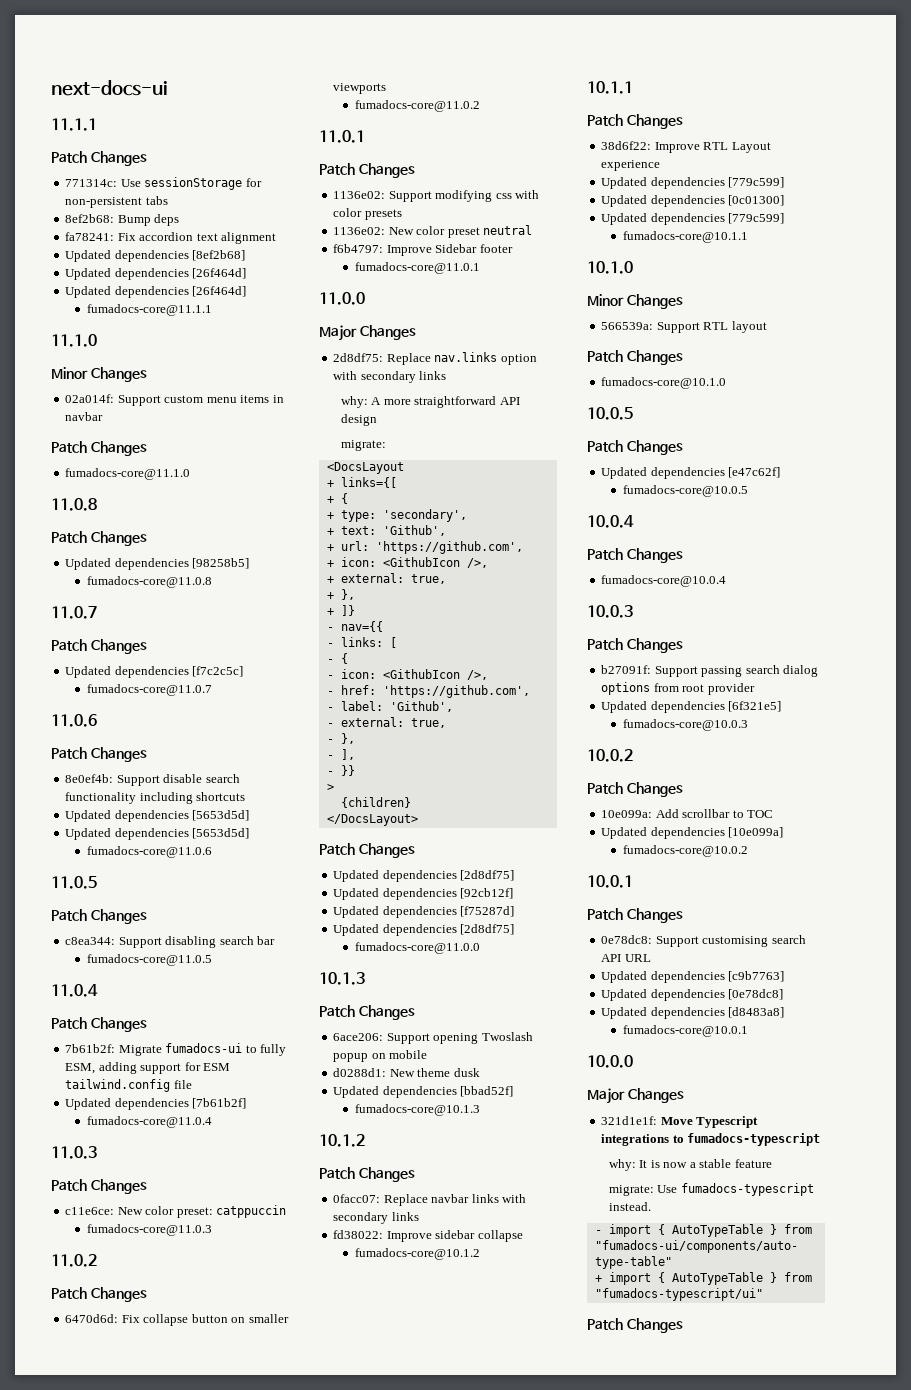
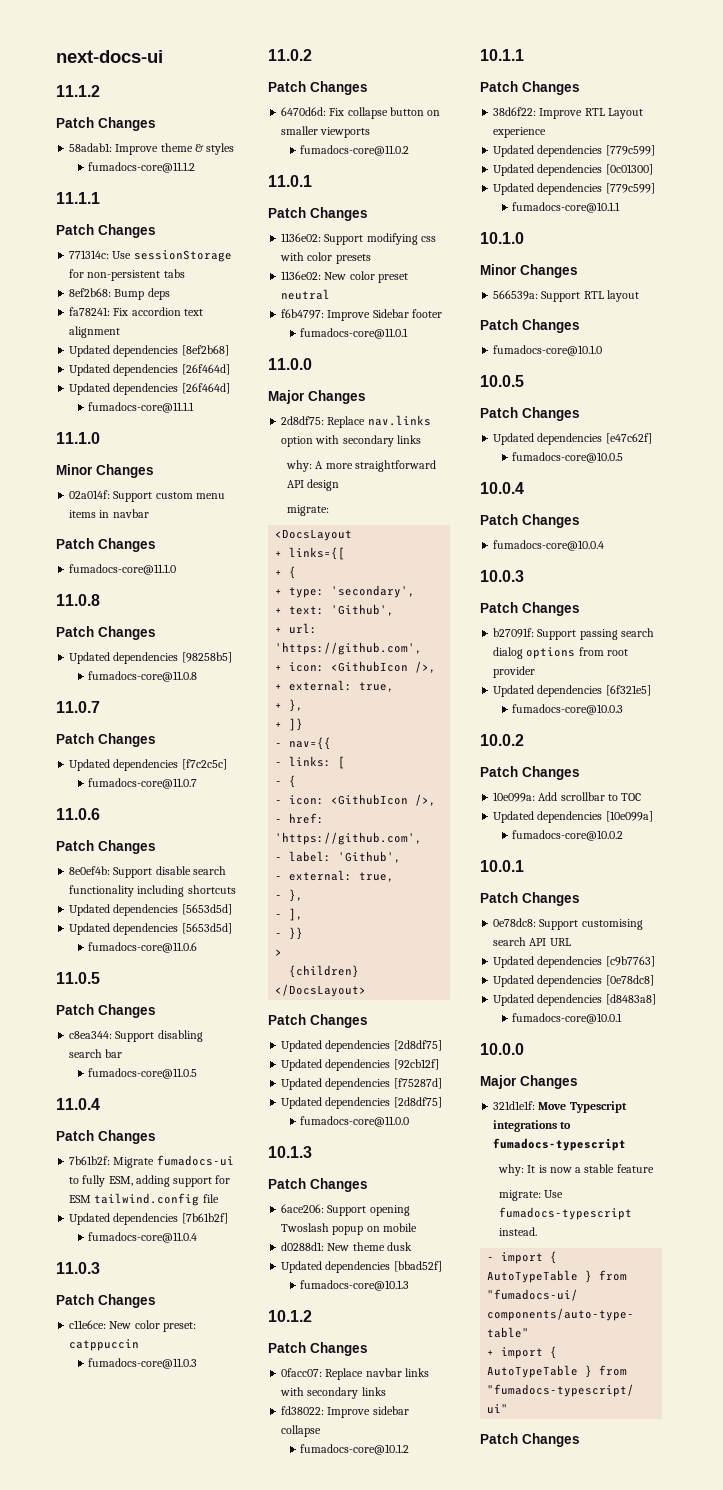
+ 11.1.2
+ Patch Changes
+ 58adab1: Improve theme & styles
+ fumadocs-core@11.1.2

